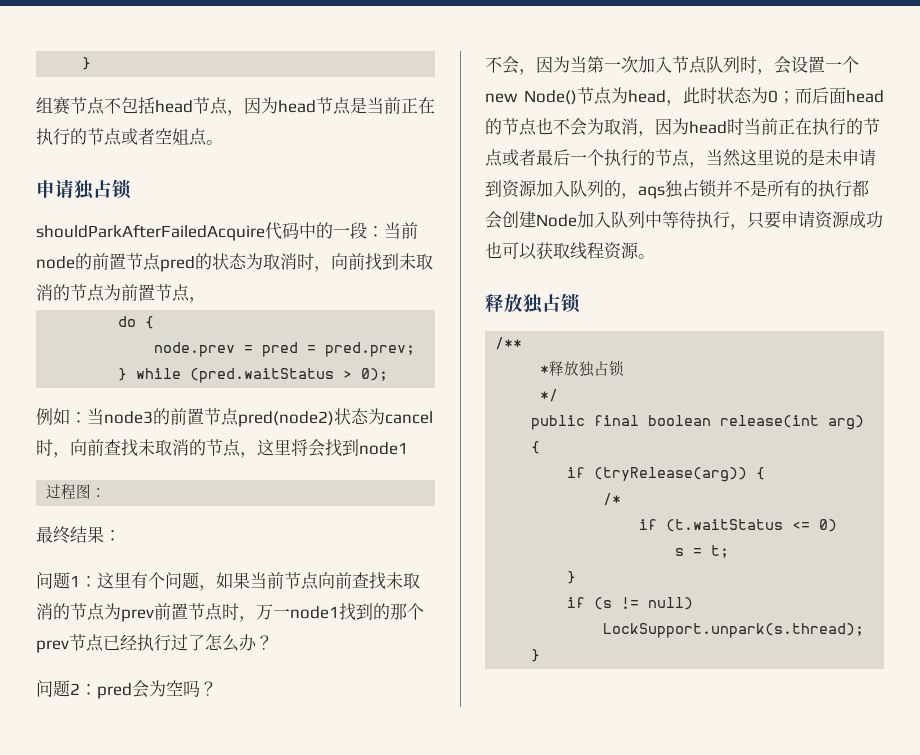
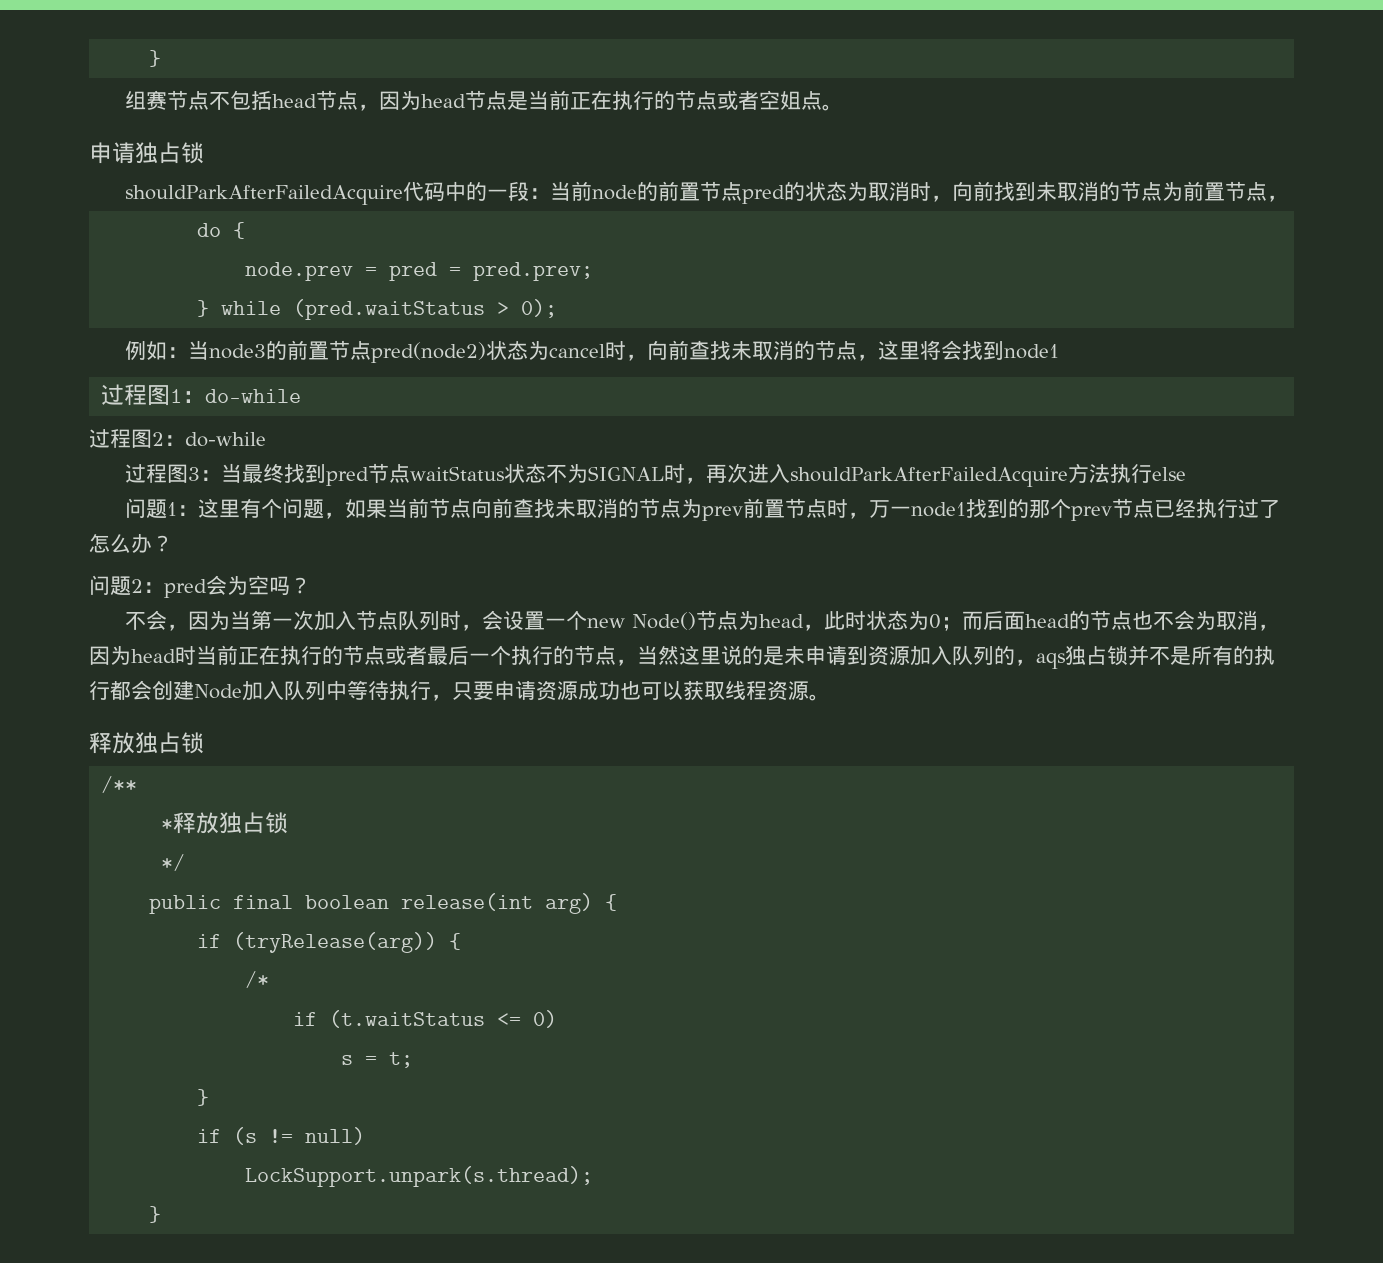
- 过程图：
- 最终结果：
+ 过程图1：do-while
+ 过程图2：do-while
+ 过程图3：当最终找到pred节点waitStatus状态不为SIGNAL时，再次进入shouldParkAfterFailedAcquire方法执行else

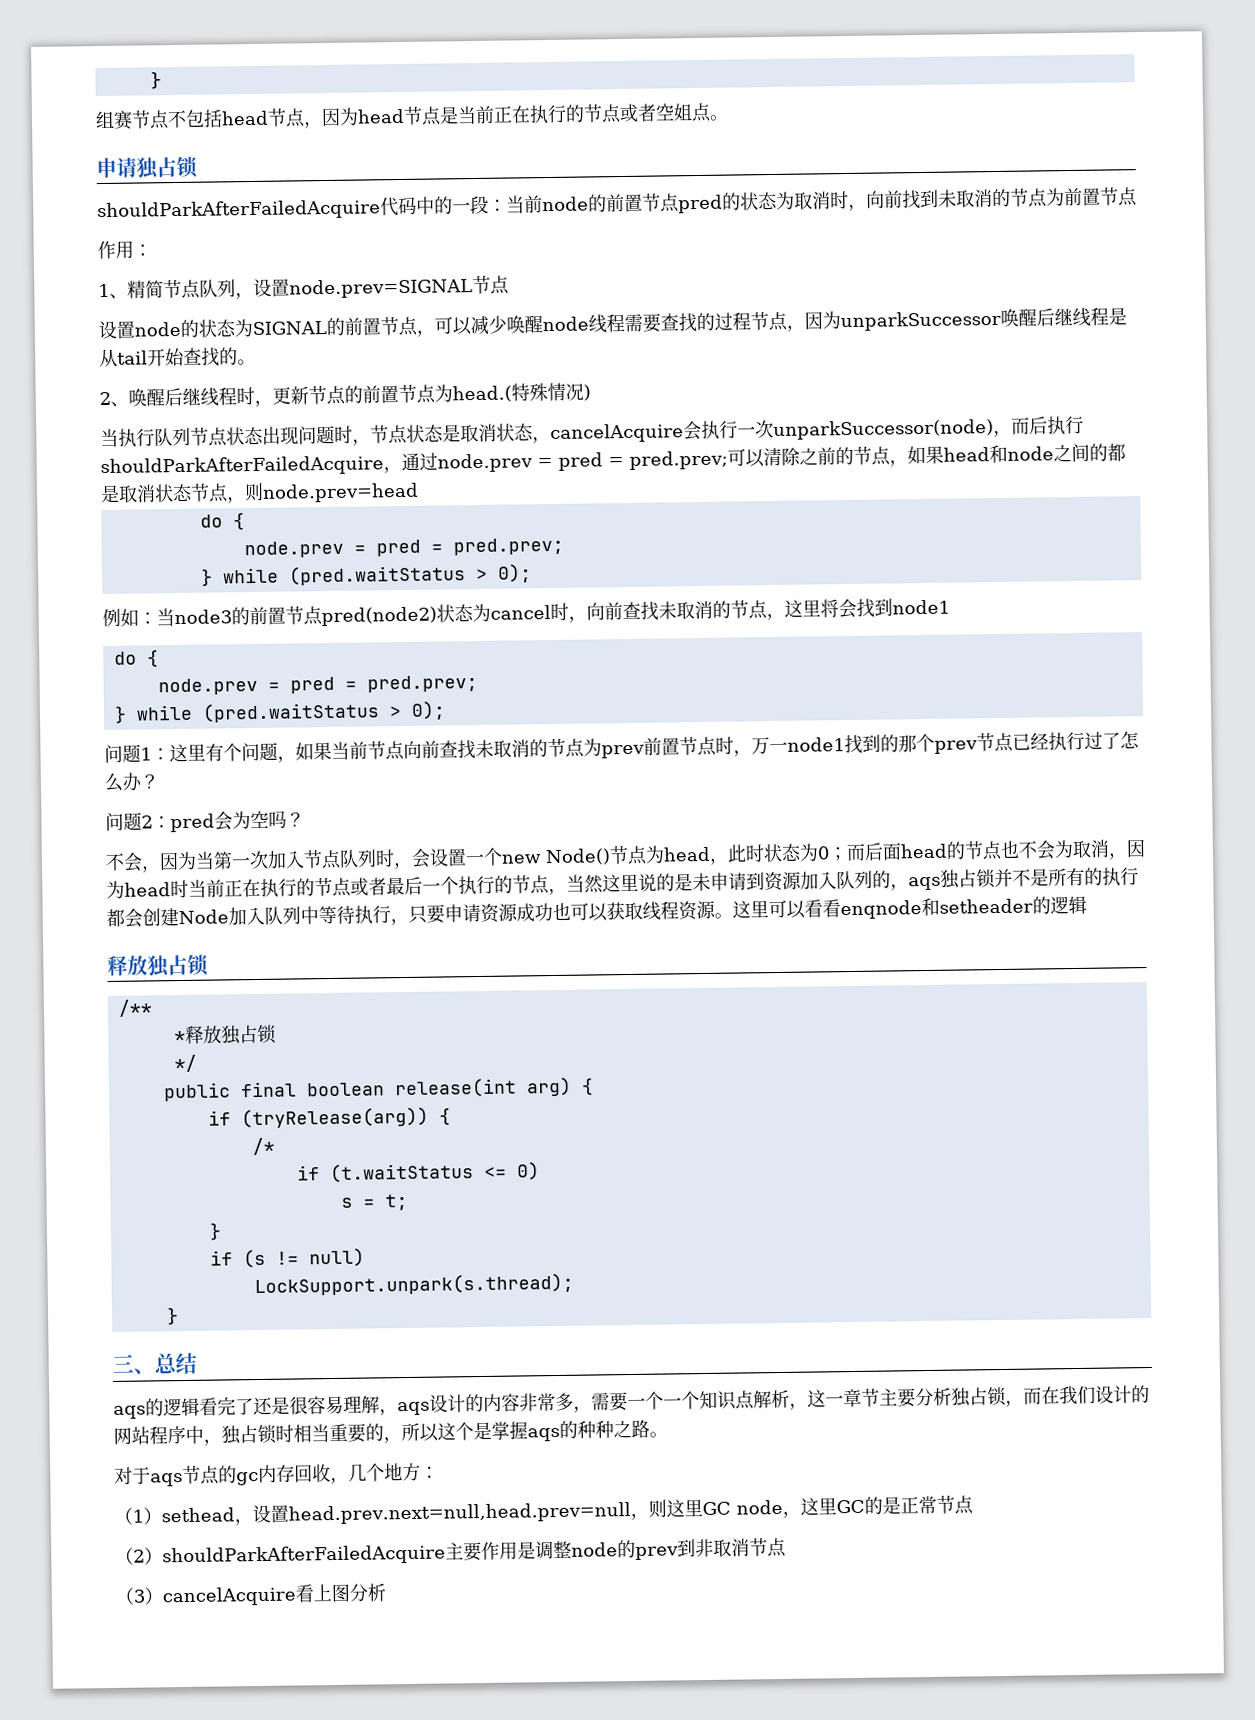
- shouldParkAfterFailedAcquire代码中的一段：当前node的前置节点pred的状态为取消时，向前找到未取消的节点为前置节点，
+ shouldParkAfterFailedAcquire代码中的一段：当前node的前置节点pred的状态为取消时，向前找到未取消的节点为前置节点
+ 作用：
+ 1、精简节点队列，设置node.prev=SIGNAL节点
+ 设置node的状态为SIGNAL的前置节点，可以减少唤醒node线程需要查找的过程节点，因为unparkSuccessor唤醒后继线程是从tail开始查找的。
+ 2、唤醒后继线程时，更新节点的前置节点为head.(特殊情况)
+ 当执行队列节点状态出现问题时，节点状态是取消状态，cancelAcquire会执行一次unparkSuccessor(node)，而后执行shouldParkAfterFailedAcquire，通过node.prev = pred = pred.prev;可以清除之前的节点，如果head和node之间的都是取消状态节点，则node.prev=head
  例如：当node3的前置节点pred(node2)状态为cancel时，向前查找未取消的节点，这里将会找到node1
- 过程图1：do-while
- 过程图2：do-while
- 过程图3：当最终找到pred节点waitStatus状态不为SIGNAL时，再次进入shouldParkAfterFailedAcquire方法执行else
+ do {
+ node.prev = pred = pred.prev;
+ } while (pred.waitStatus > 0);
+ 这里可以看看enqnode和setheader的逻辑
+ 三、总结
+ aqs的逻辑看完了还是很容易理解，aqs设计的内容非常多，需要一个一个知识点解析，这一章节主要分析独占锁，而在我们设计的网站程序中，独占锁时相当重要的，所以这个是掌握aqs的种种之路。
+ 对于aqs节点的gc内存回收，几个地方：
+ （1）sethead，设置head.prev.next=null,head.prev=null，则这里GC node，这里GC的是正常节点
+ （2）shouldParkAfterFailedAcquire主要作用是调整node的prev到非取消节点
+ （3）cancelAcquire看上图分析

